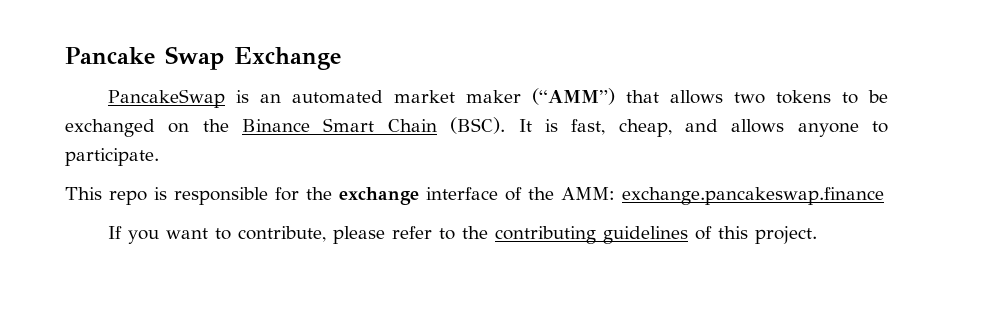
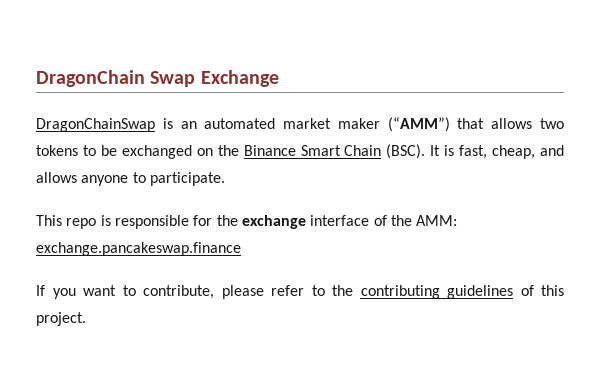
- Pancake Swap Exchange
+ DragonChain Swap Exchange
- PancakeSwap is an automated market maker (“AMM”) that allows two tokens to be exchanged on the Binance Smart Chain (BSC).
+ DragonChainSwap is an automated market maker (“AMM”) that allows two tokens to be exchanged on the Binance Smart Chain (BSC).

